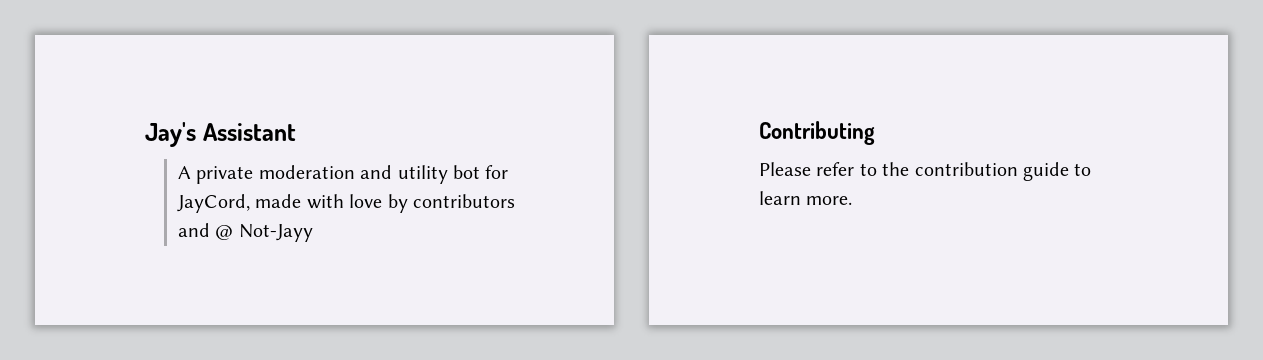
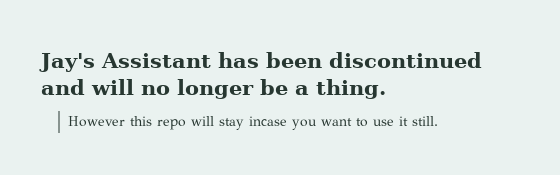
- Jay's Assistant
- A private moderation and utility bot for JayCord, made with love by contributors and @ Not-Jayy
- Contributing
- Please refer to the contribution guide to learn more.
+ Jay's Assistant has been discontinued and will no longer be a thing.
+ However this repo will stay incase you want to use it still.

